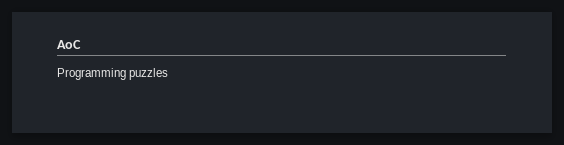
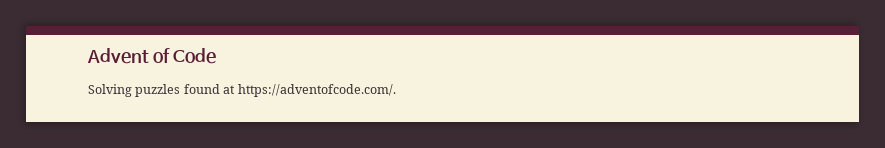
- AoC
- Programming puzzles
+ Advent of Code
+ Solving puzzles found at https://adventofcode.com/.

